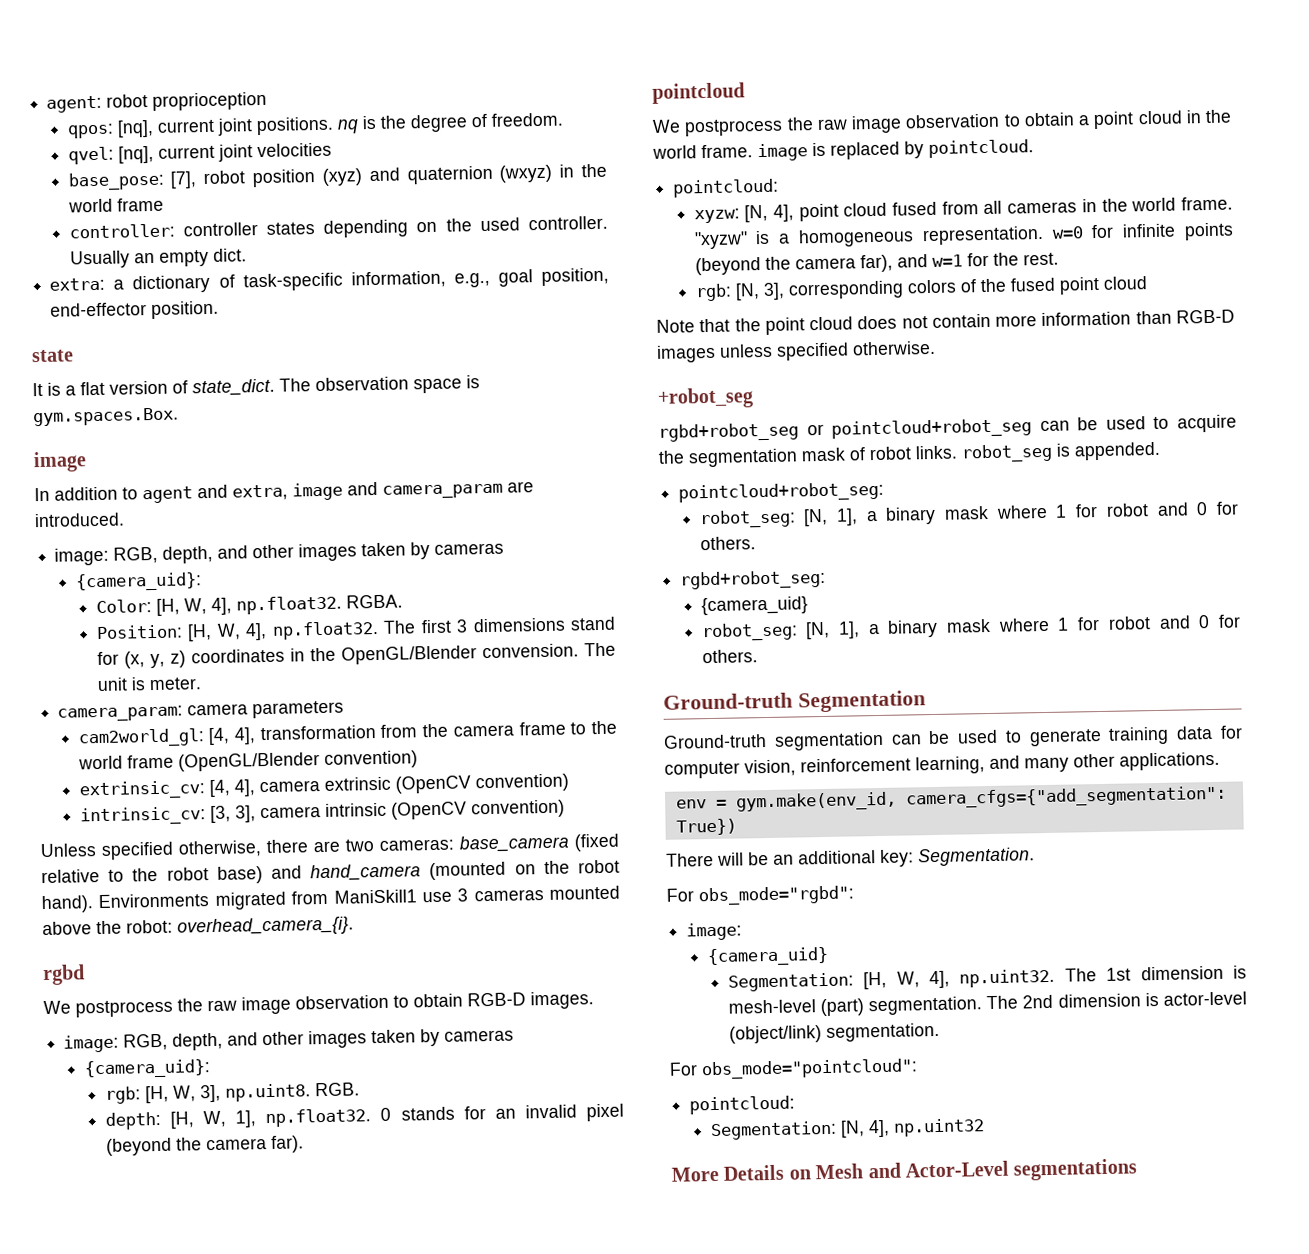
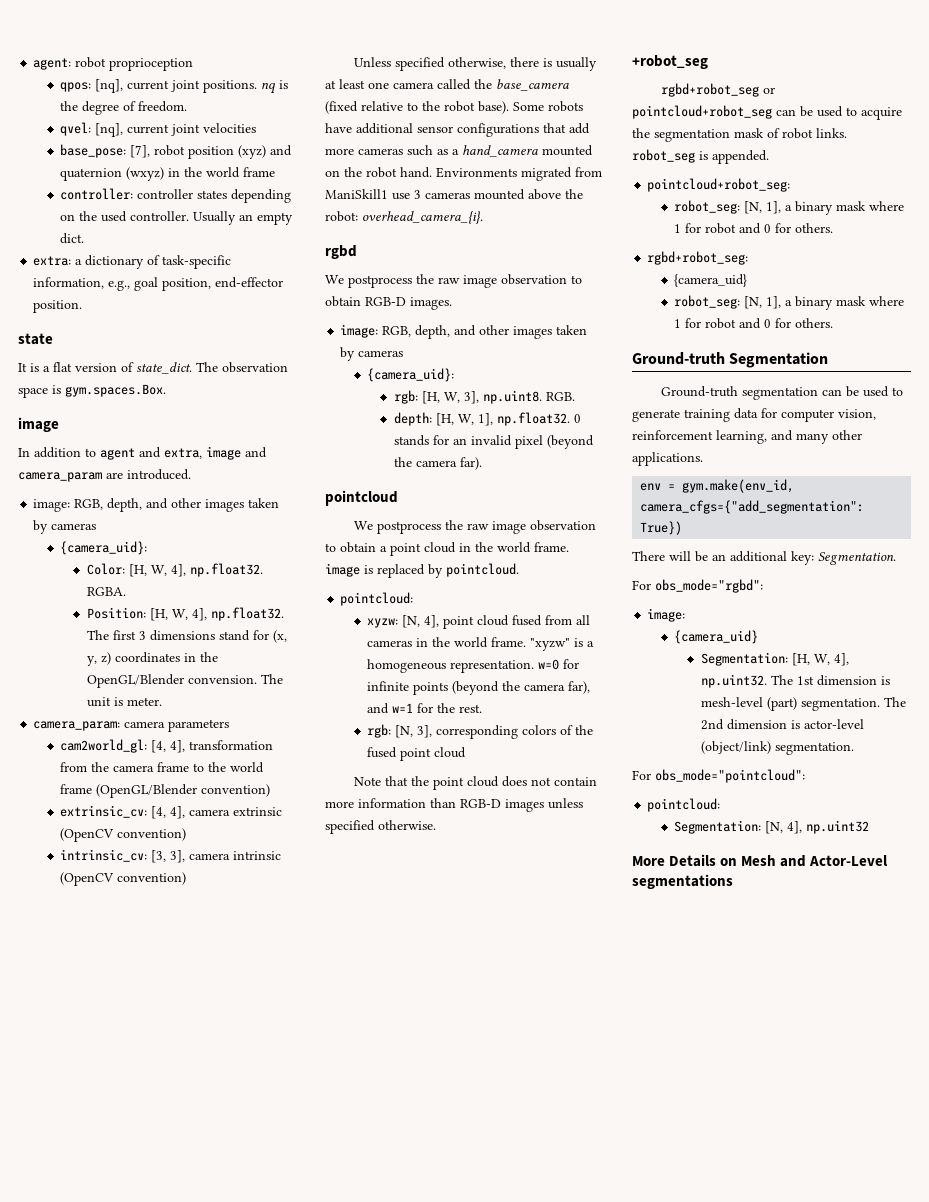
- Unless specified otherwise, there are two cameras: base_camera (fixed relative to the robot base) and hand_camera (mounted on the robot hand).
+ Unless specified otherwise, there is usually at least one camera called the base_camera (fixed relative to the robot base). Some robots have additional sensor configurations that add more cameras such as a hand_camera mounted on the robot hand.

